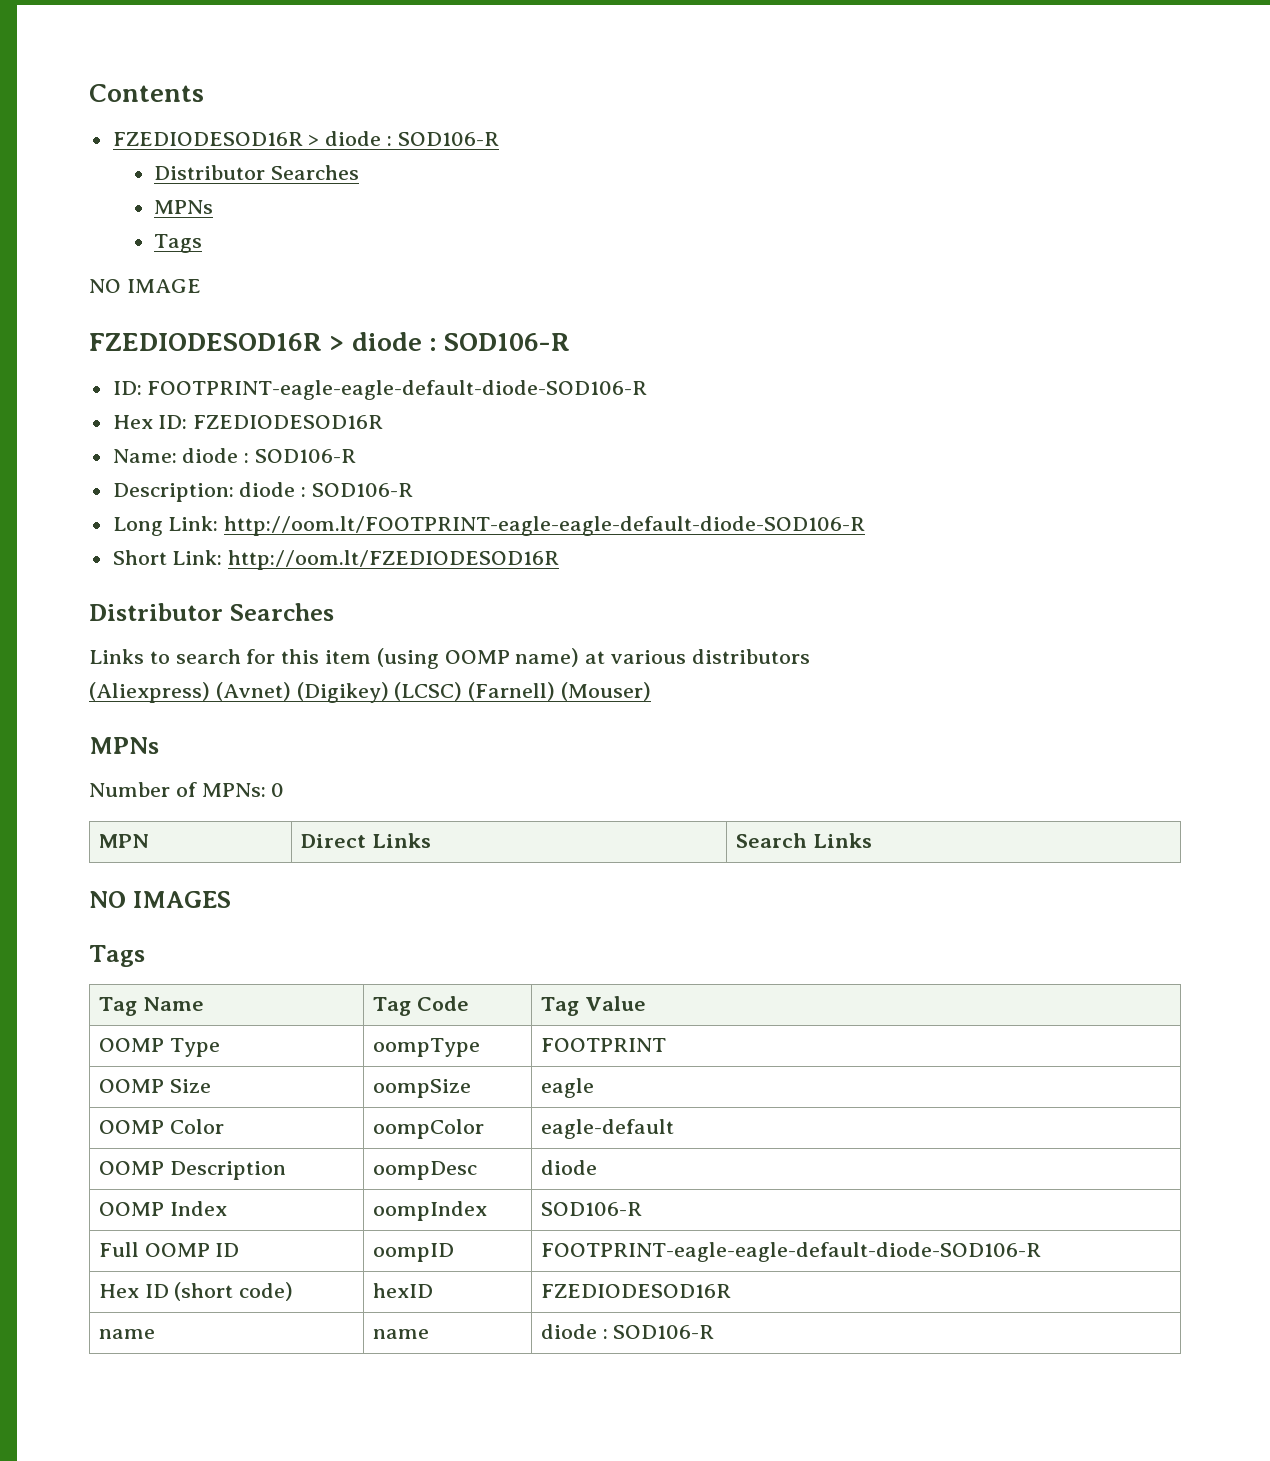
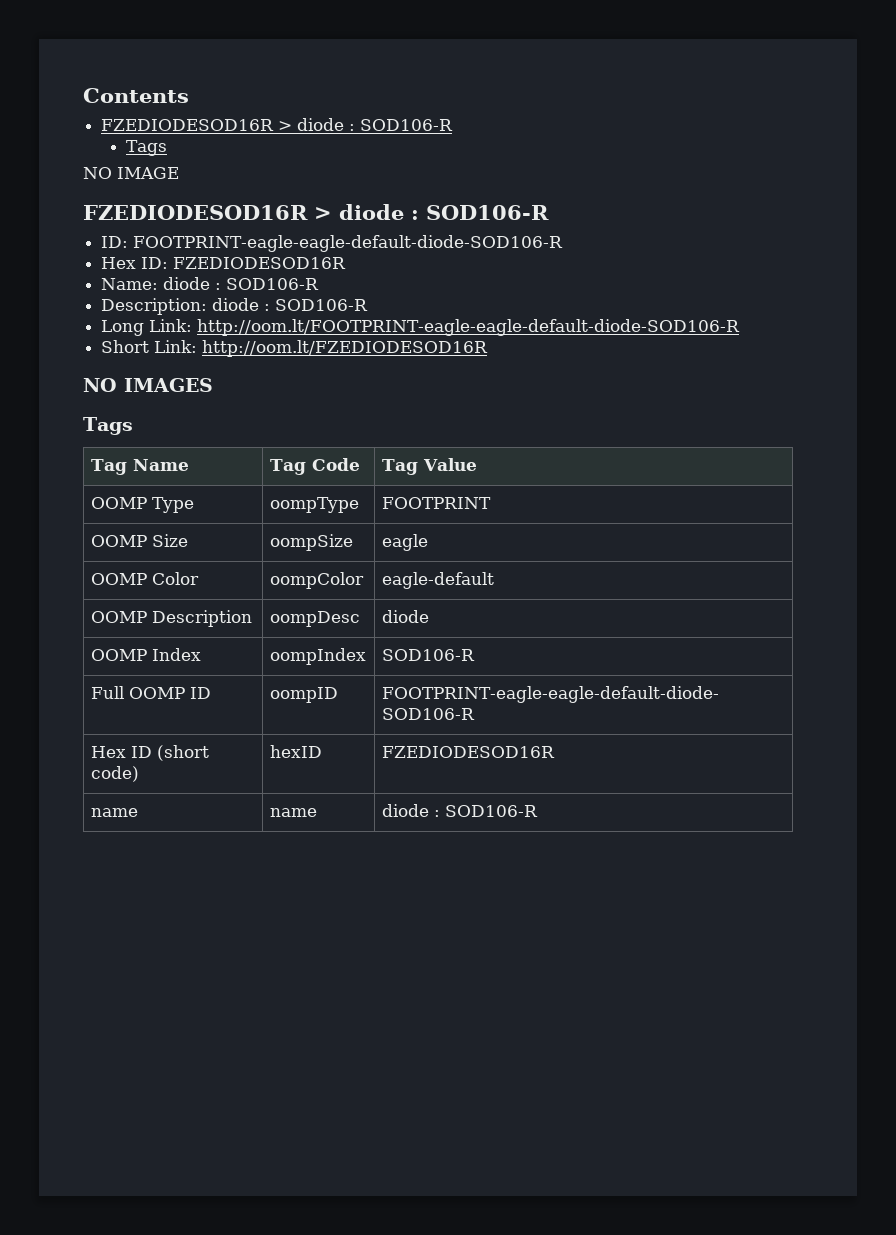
  Contents
  FZEDIODESOD16R > diode : SOD106-R
- Distributor Searches
- MPNs
  Short Link: http://oom.lt/FZEDIODESOD16R
- Distributor Searches
- Links to search for this item (using OOMP name) at various distributors
- (Aliexpress) (Avnet) (Digikey) (LCSC) (Farnell) (Mouser)
- MPNs
- Number of MPNs: 0
- MPN | Direct Links | Search Links

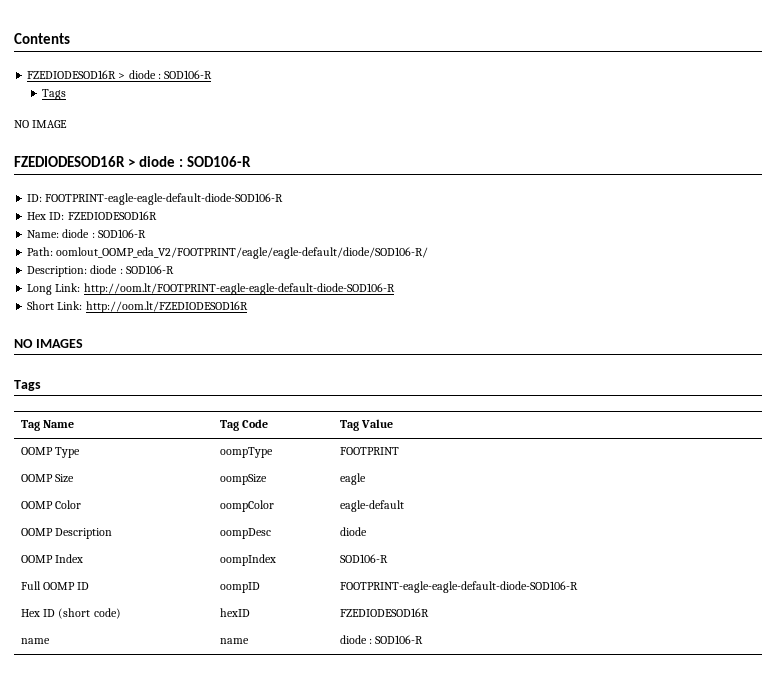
+ Path: oomlout_OOMP_eda_V2/FOOTPRINT/eagle/eagle-default/diode/SOD106-R/

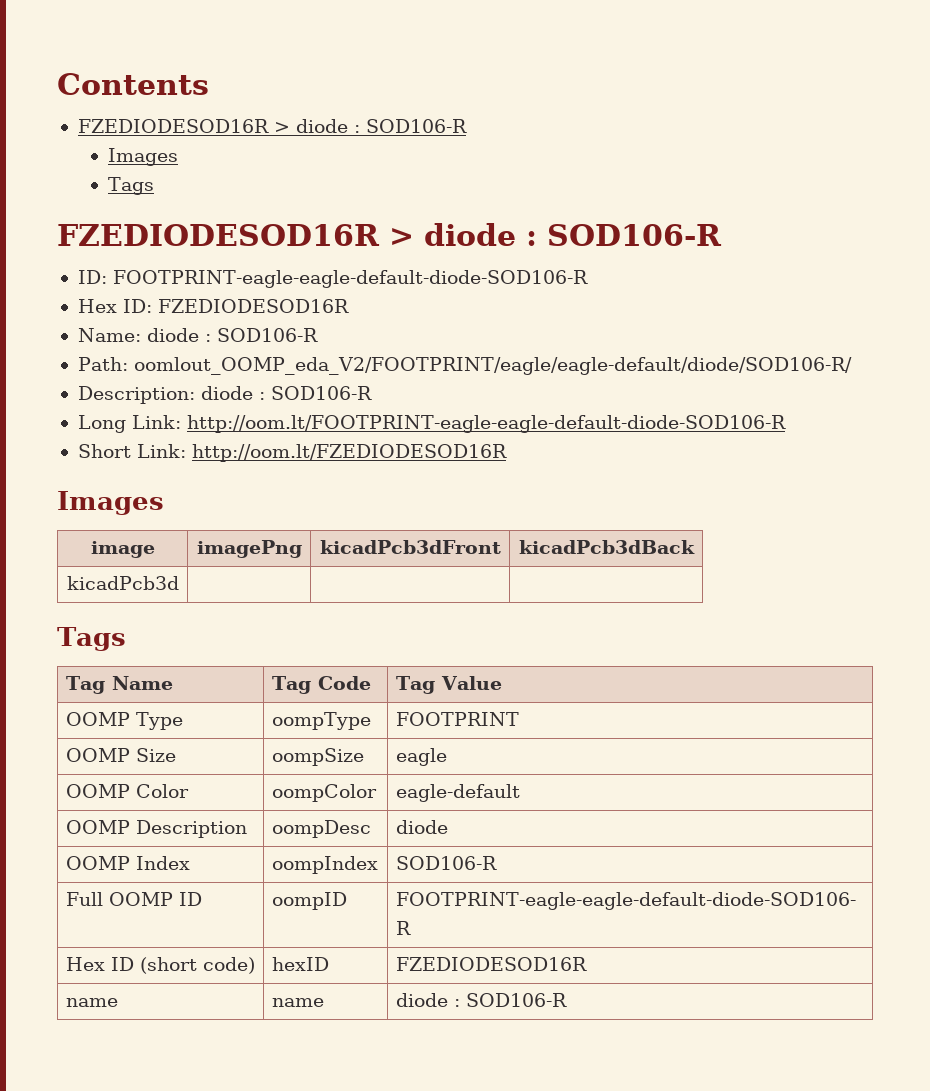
  Contents
  FZEDIODESOD16R > diode : SOD106-R
+ Images
  Tags
- NO IMAGE
  Short Link: http://oom.lt/FZEDIODESOD16R
- NO IMAGES
+ Images
+ image | imagePng | kicadPcb3dFront | kicadPcb3dBack
+ kicadPcb3d | | |

